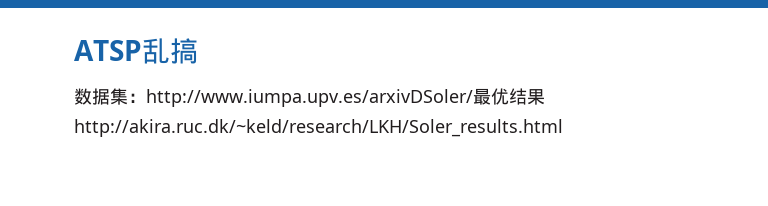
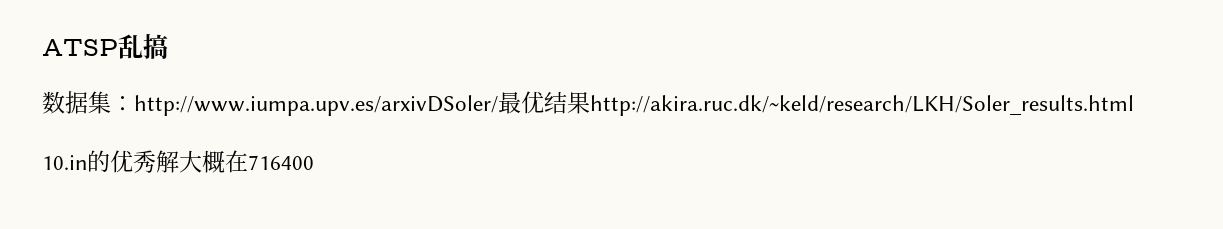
+ 10.in的优秀解大概在716400

